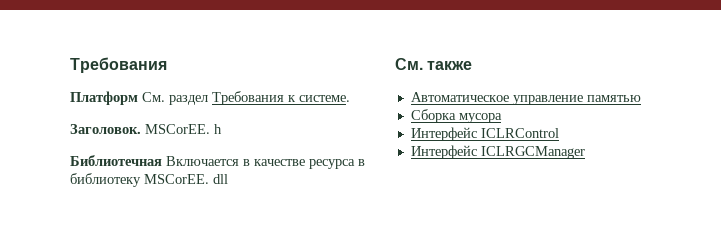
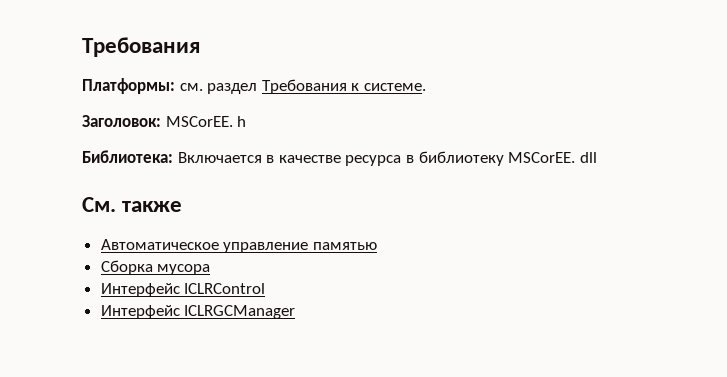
- Платформ См. раздел Требования к системе.
+ Платформы: см. раздел Требования к системе.
- Заголовок. MSCorEE. h
+ Заголовок: MSCorEE. h
- Библиотечная Включается в качестве ресурса в библиотеку MSCorEE. dll
+ Библиотека: Включается в качестве ресурса в библиотеку MSCorEE. dll

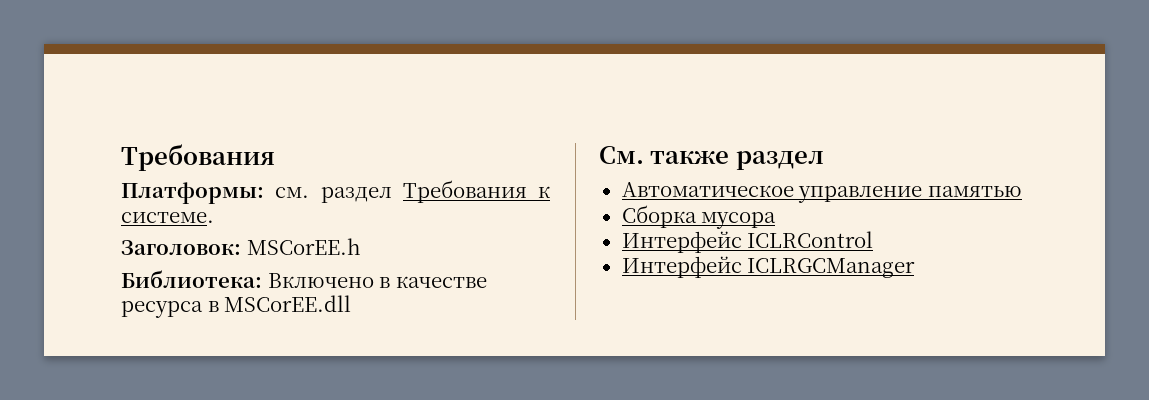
- Заголовок: MSCorEE. h
+ Заголовок: MSCorEE.h
- Библиотека: Включается в качестве ресурса в библиотеку MSCorEE. dll
+ Библиотека: Включено в качестве ресурса в MSCorEE.dll
- См. также
+ См. также раздел

